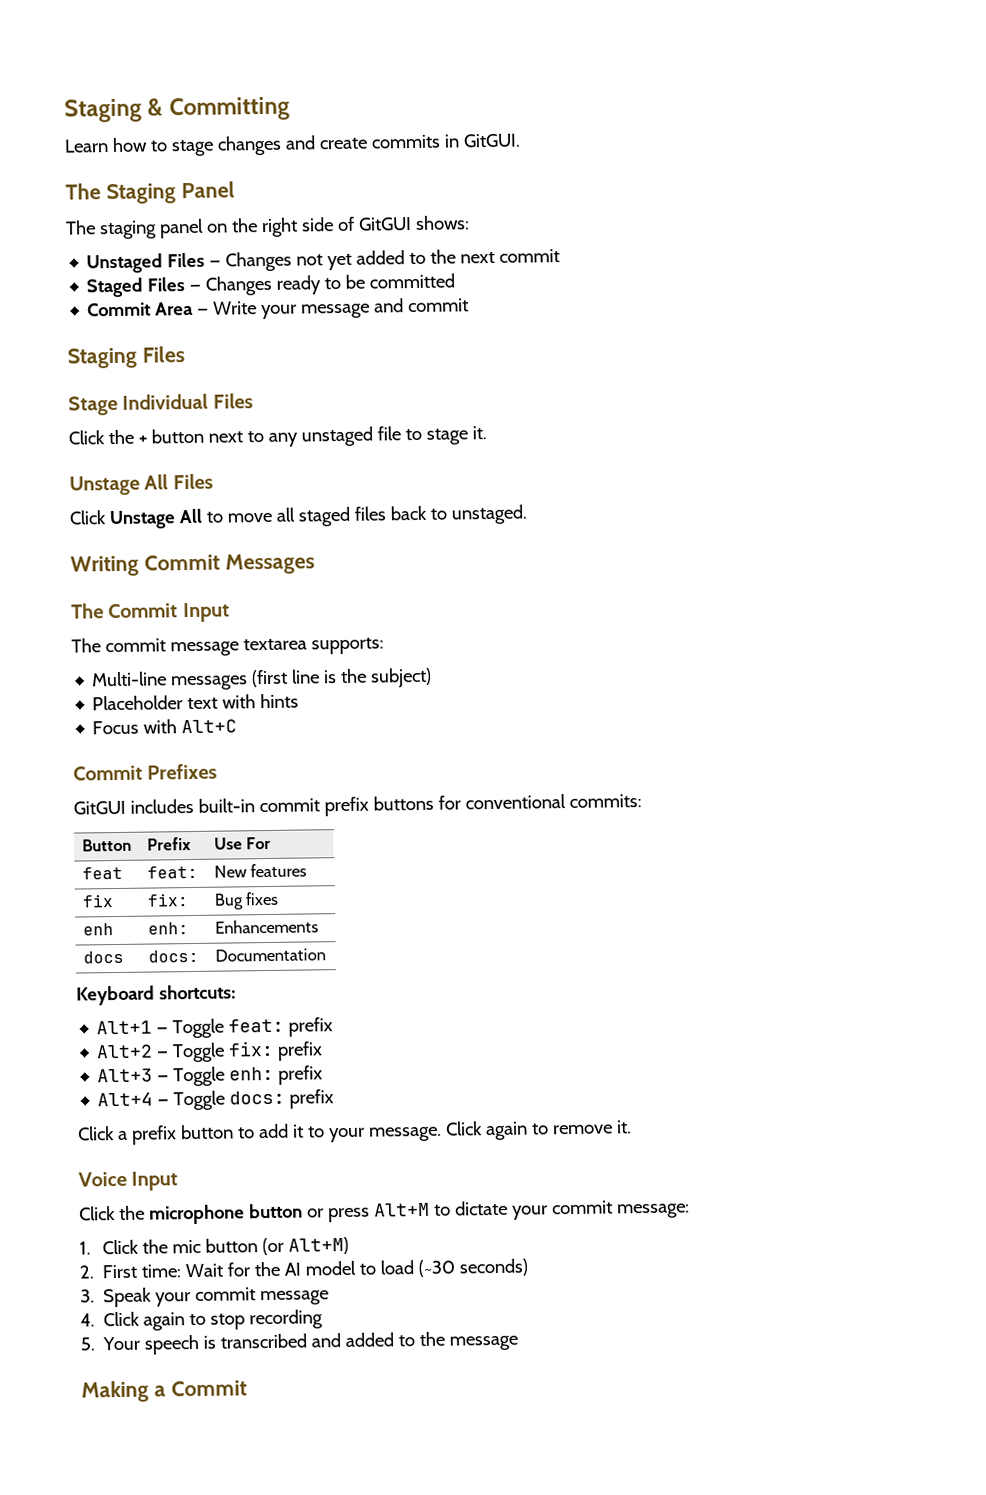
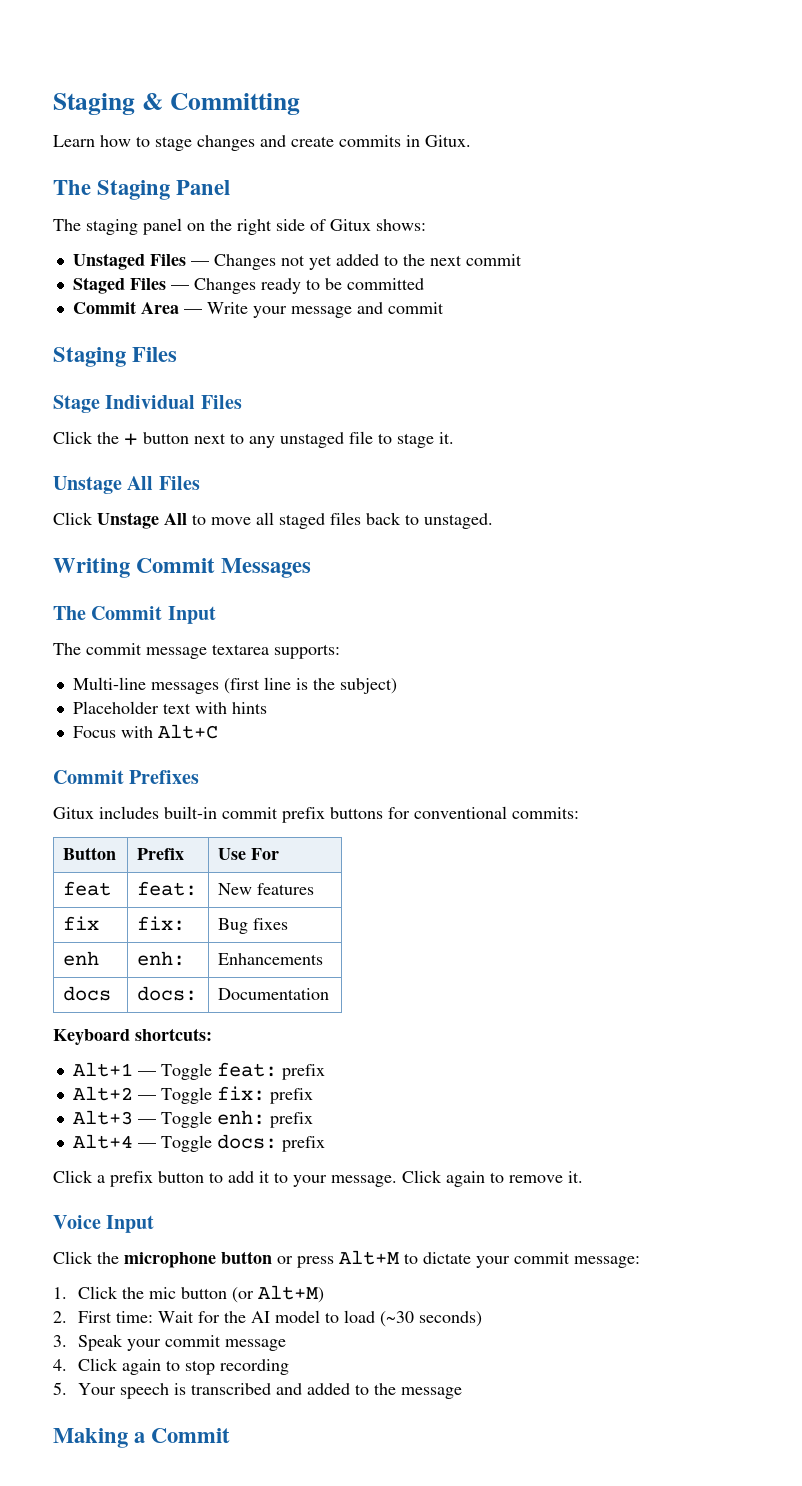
- Learn how to stage changes and create commits in GitGUI.
+ Learn how to stage changes and create commits in Gitux.
- The staging panel on the right side of GitGUI shows:
+ The staging panel on the right side of Gitux shows:
- GitGUI includes built-in commit prefix buttons for conventional commits:
+ Gitux includes built-in commit prefix buttons for conventional commits:

